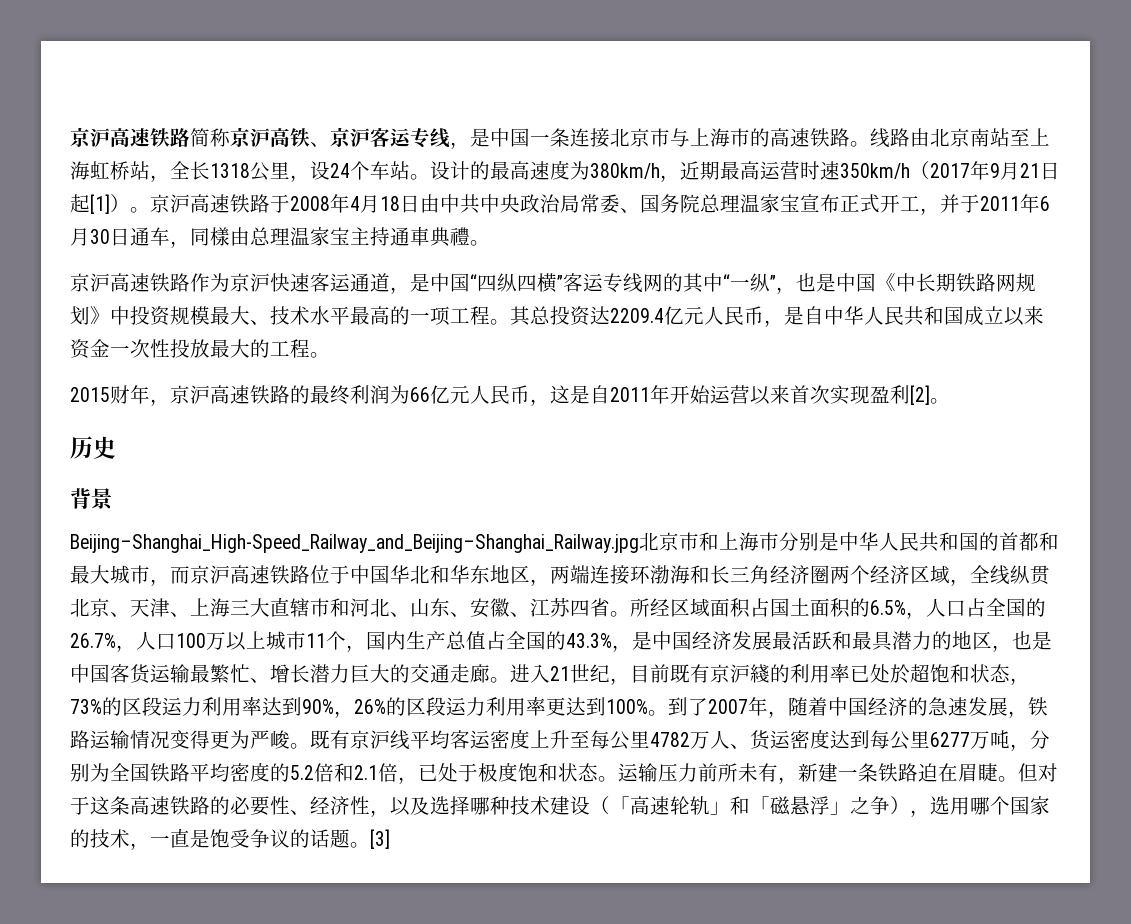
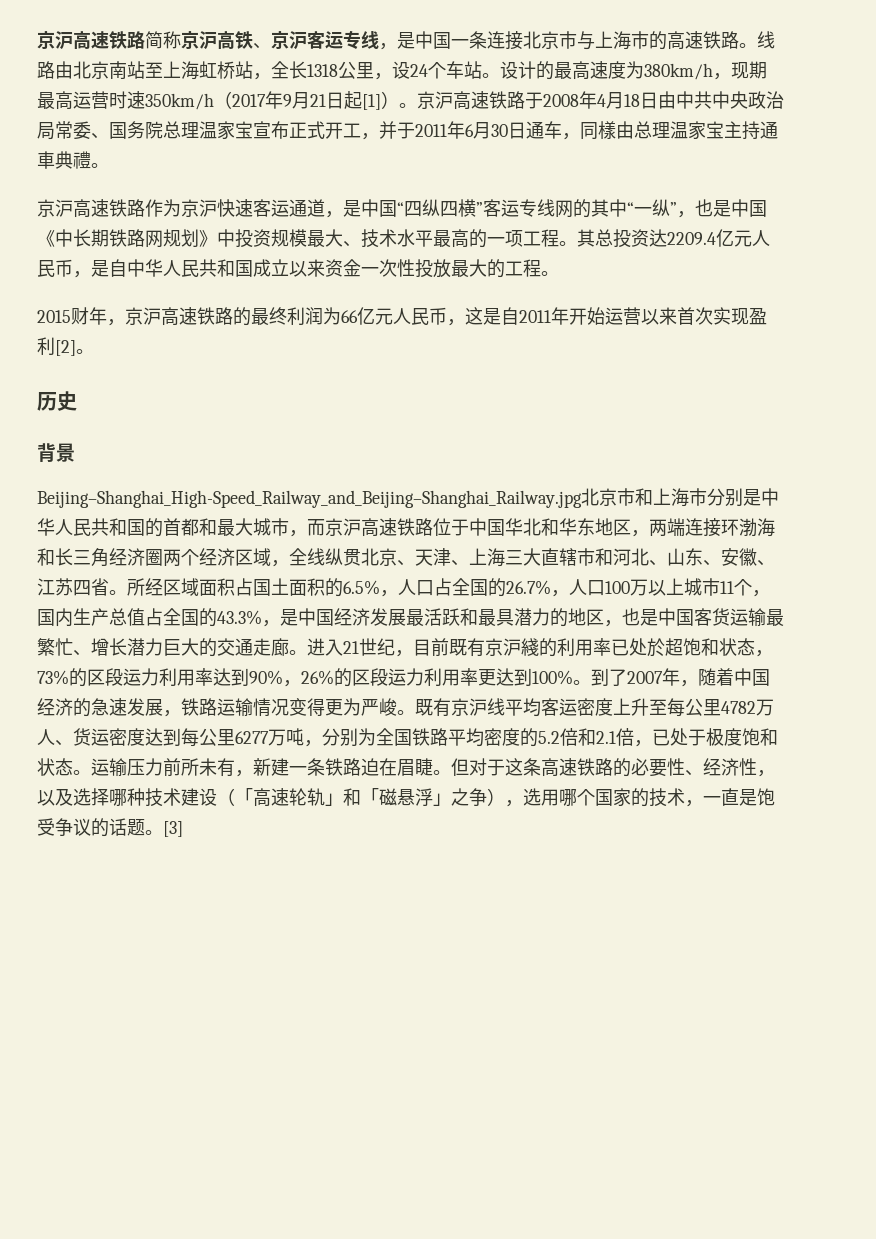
- 设计的最高速度为380km/h，近期最高运营时速350km/h（2017年9月21日起[1]）。
+ 设计的最高速度为380km/h，现期最高运营时速350km/h（2017年9月21日起[1]）。

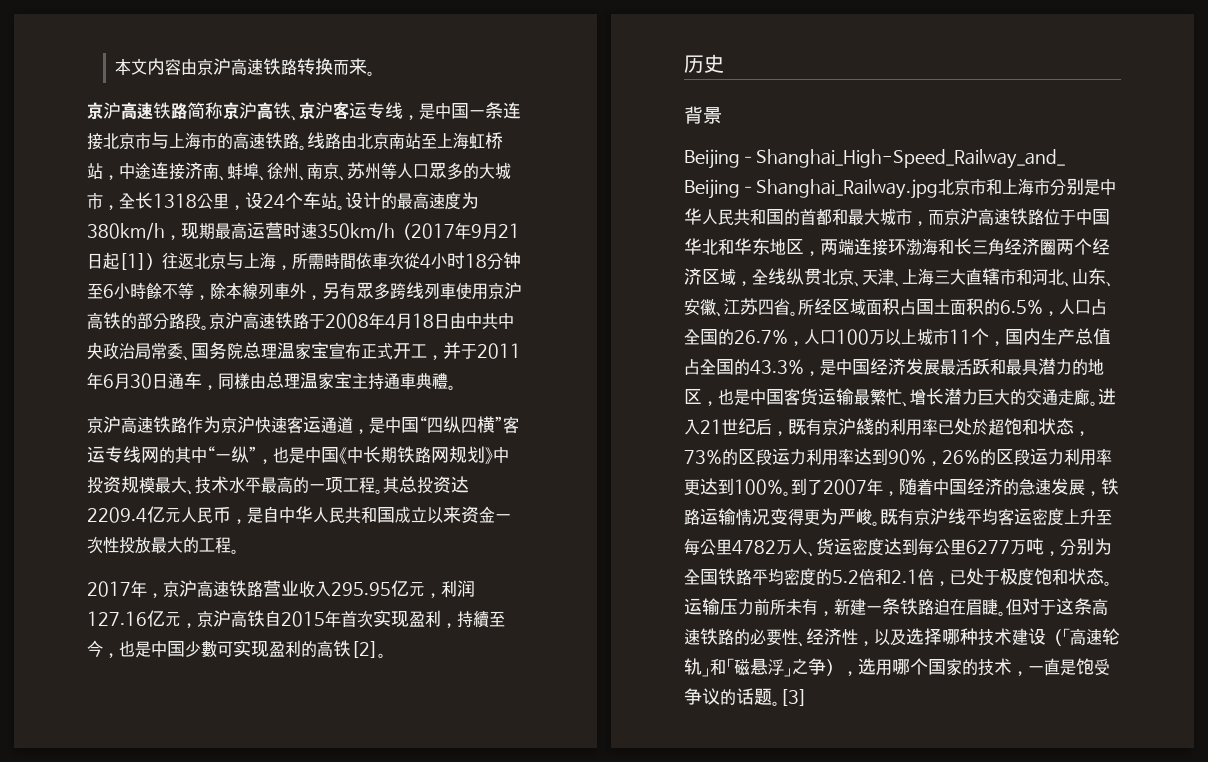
+ 本文内容由京沪高速铁路转换而来。
- 线路由北京南站至上海虹桥站，全长1318公里，设24个车站。
+ 线路由北京南站至上海虹桥站，中途连接济南、蚌埠、徐州、南京、苏州等人口眾多的大城市，全长1318公里，设24个车站。
- 设计的最高速度为380km/h，现期最高运营时速350km/h（2017年9月21日起[1]）。
+ 设计的最高速度为380km/h，现期最高运营时速350km/h（2017年9月21日起[1]）往返北京与上海，所需時間依車次從4小时18分钟至6小時餘不等，除本線列車外，另有眾多跨线列車使用京沪高铁的部分路段。
- 2015财年，京沪高速铁路的最终利润为66亿元人民币，这是自2011年开始运营以来首次实现盈利[2]。
+ 2017年，京沪高速铁路营业收入295.95亿元，利润127.16亿元，京沪高铁自2015年首次实现盈利，持續至今，也是中国少數可实现盈利的高铁[2]。
- 进入21世纪，目前既有京沪綫的利用率已处於超饱和状态，73%的区段运力利用率达到90%，26%的区段运力利用率更达到100%。
+ 进入21世纪后，既有京沪綫的利用率已处於超饱和状态，73%的区段运力利用率达到90%，26%的区段运力利用率更达到100%。

